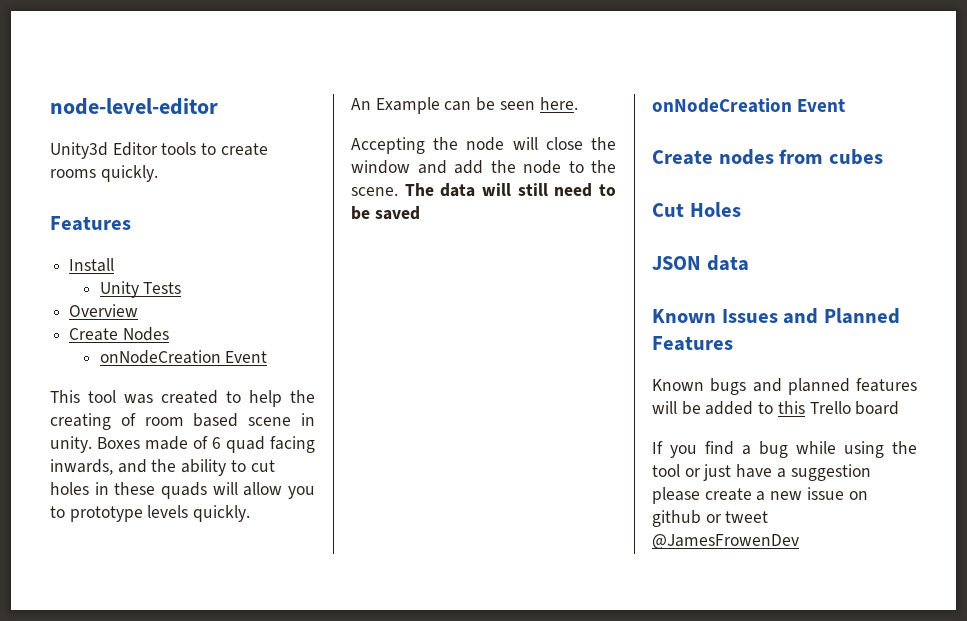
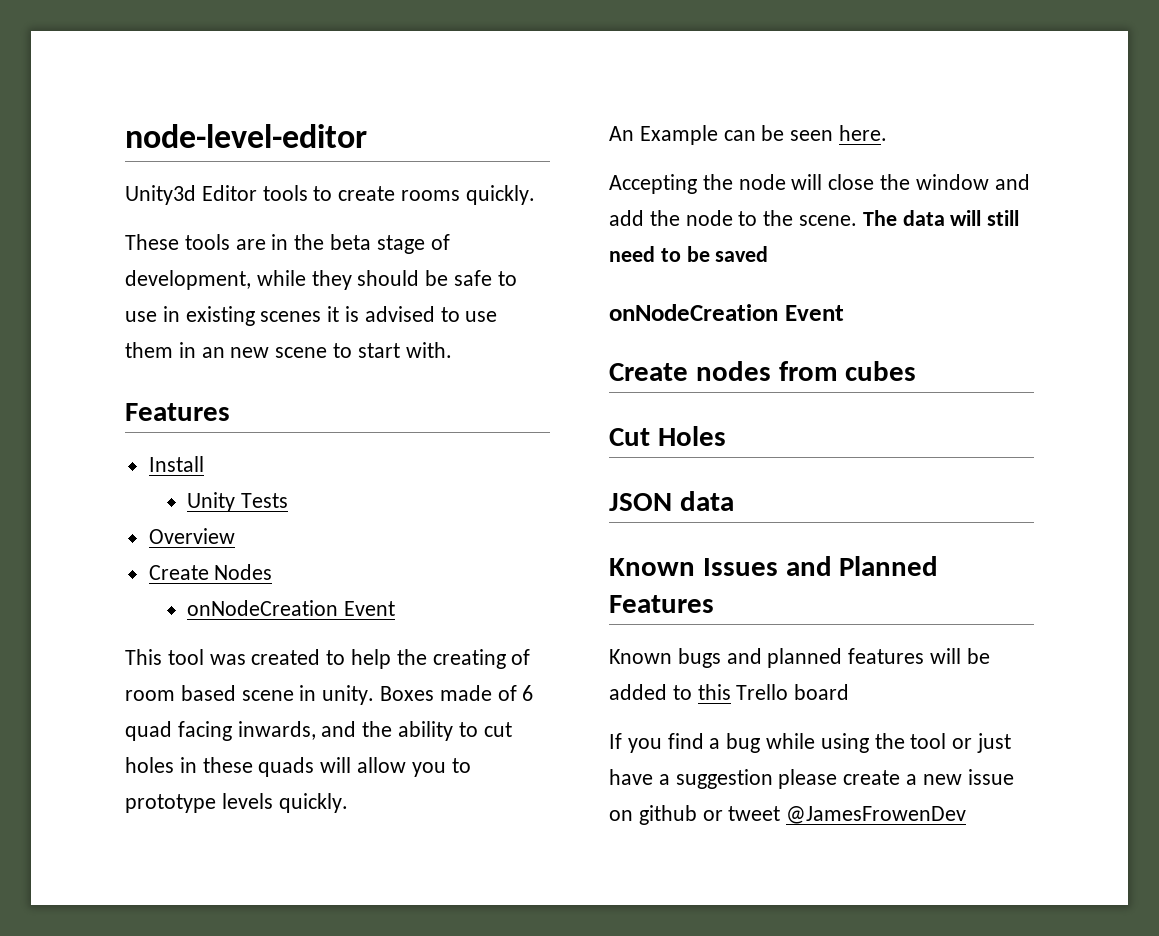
+ These tools are in the beta stage of development, while they should be safe to use in existing scenes it is advised to use them in an new scene to start with.

